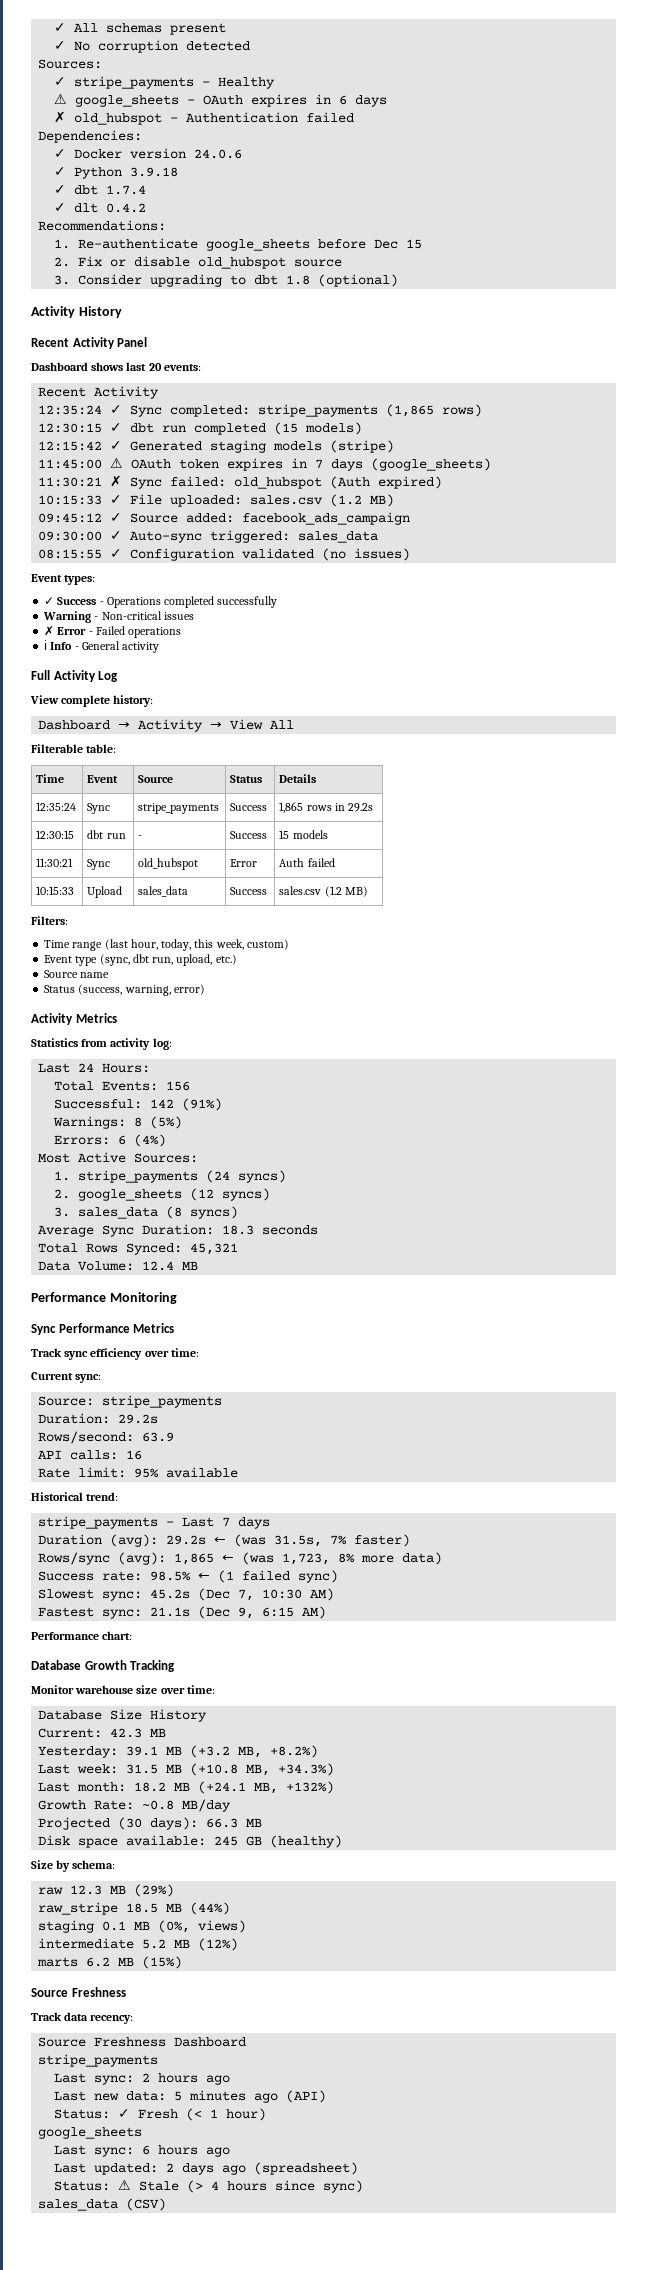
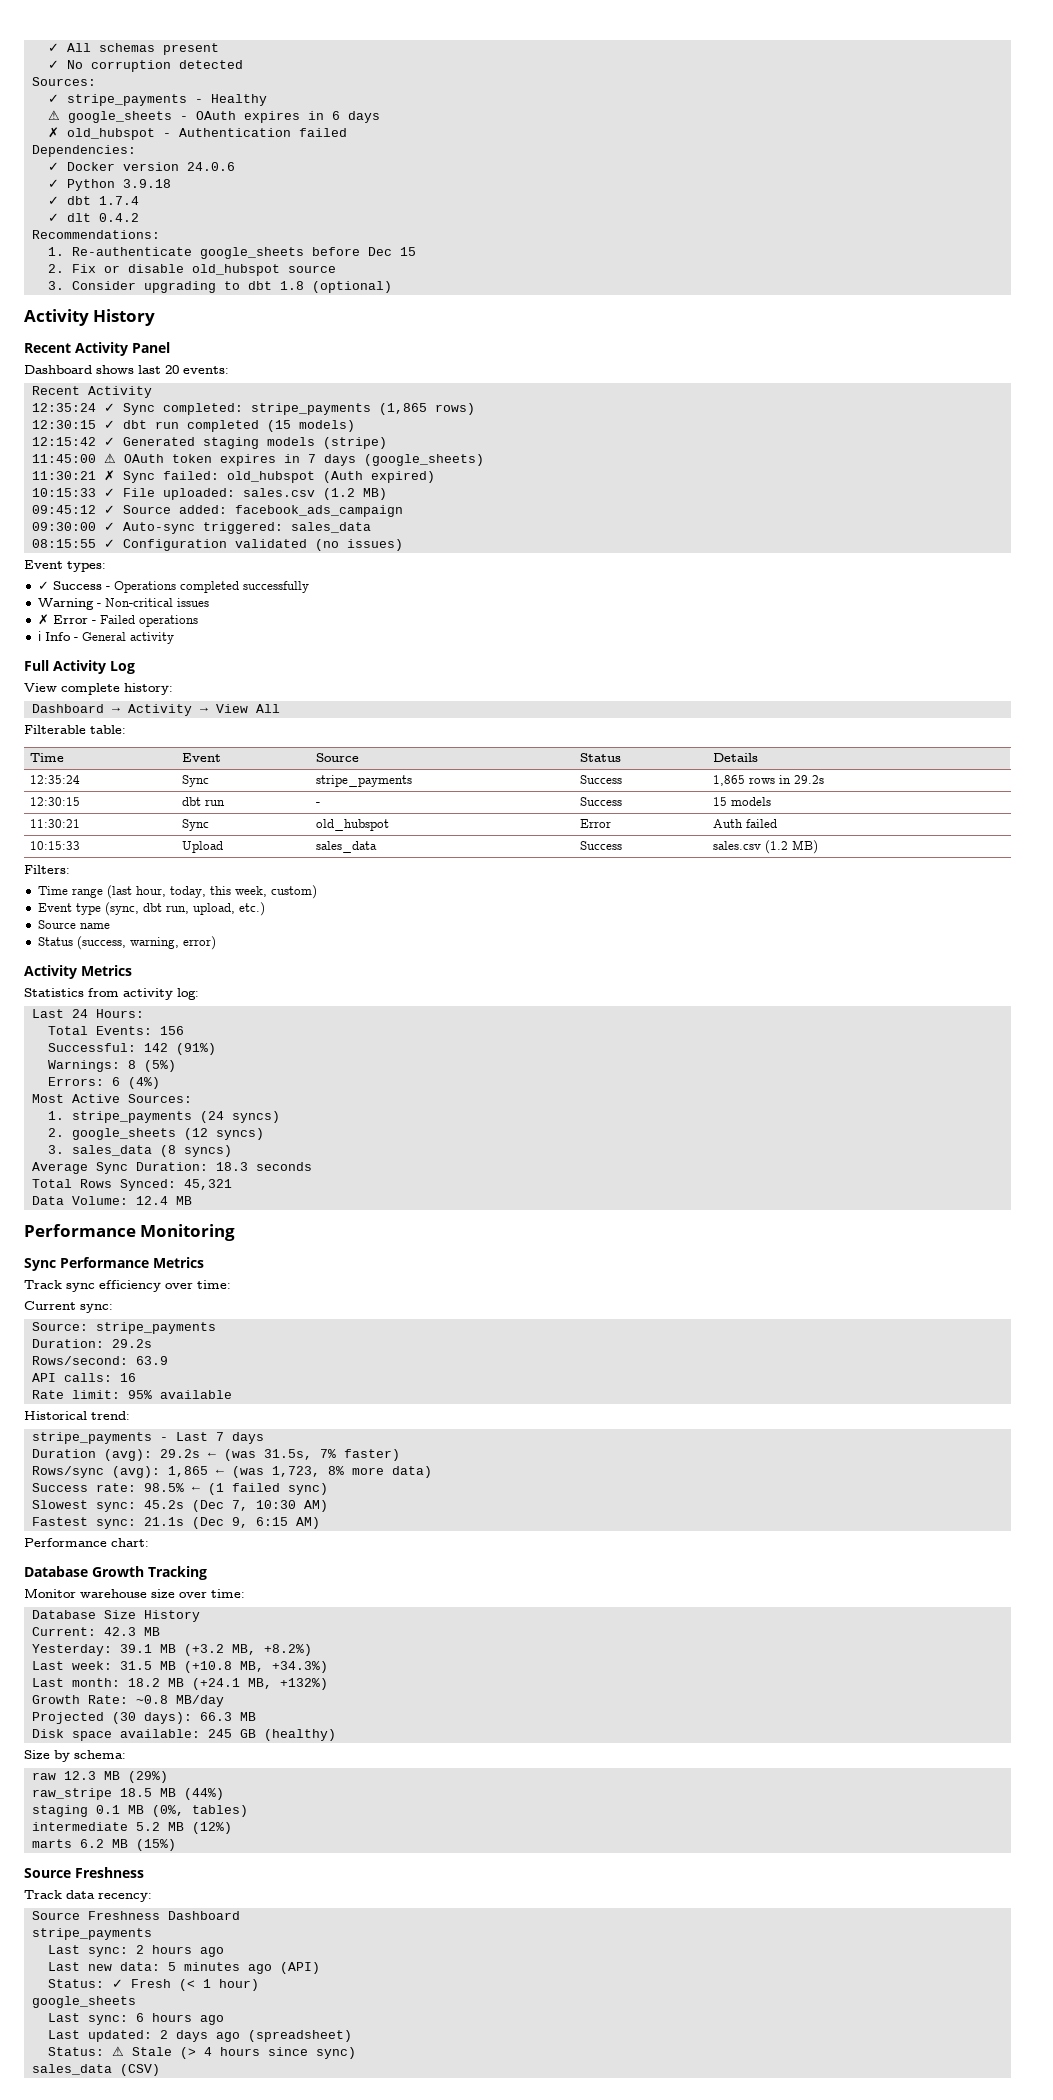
- staging 0.1 MB (0%, views)
+ staging 0.1 MB (0%, tables)

